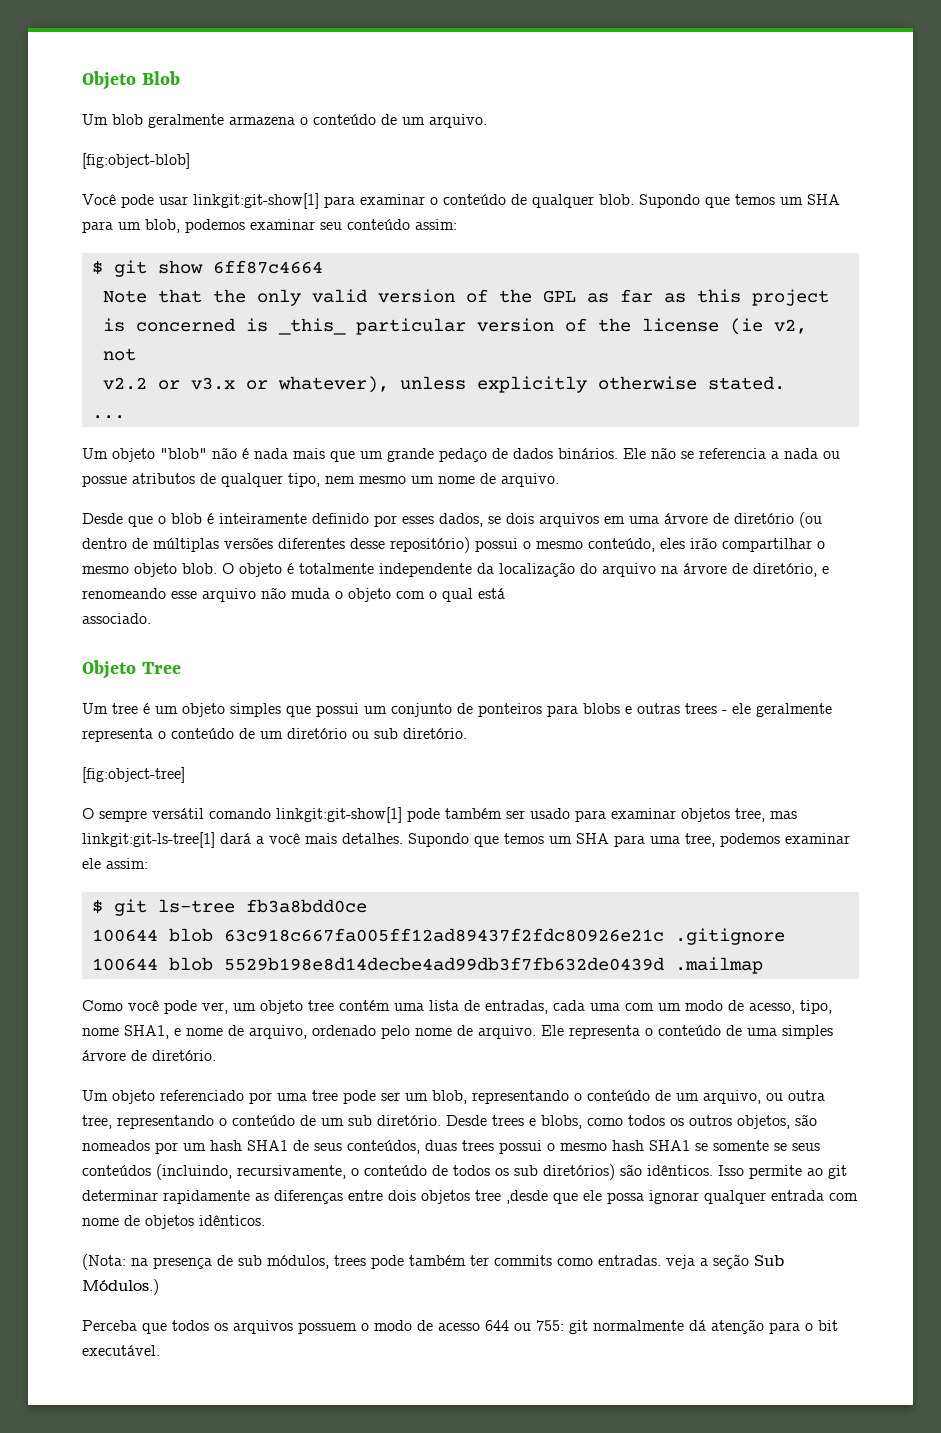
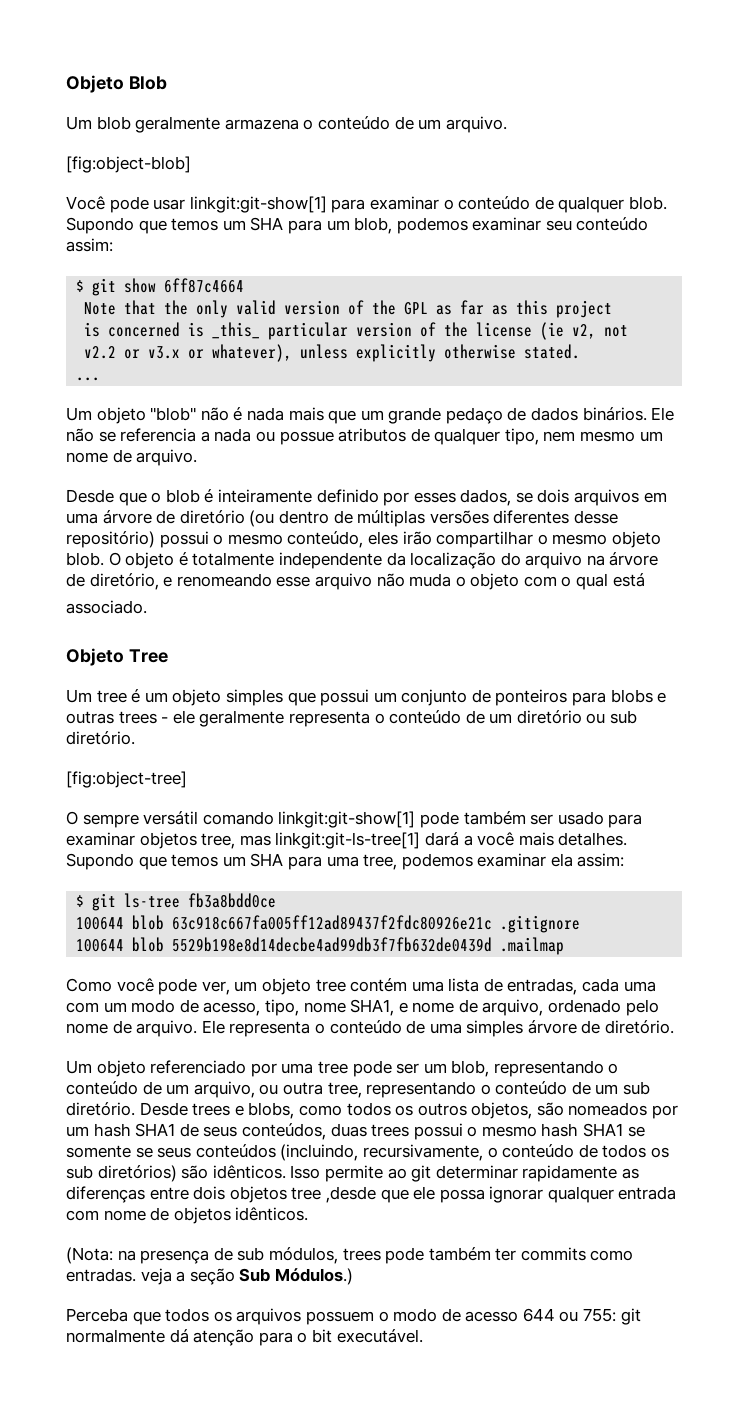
- Supondo que temos um SHA para uma tree, podemos examinar ele assim:
+ Supondo que temos um SHA para uma tree, podemos examinar ela assim:

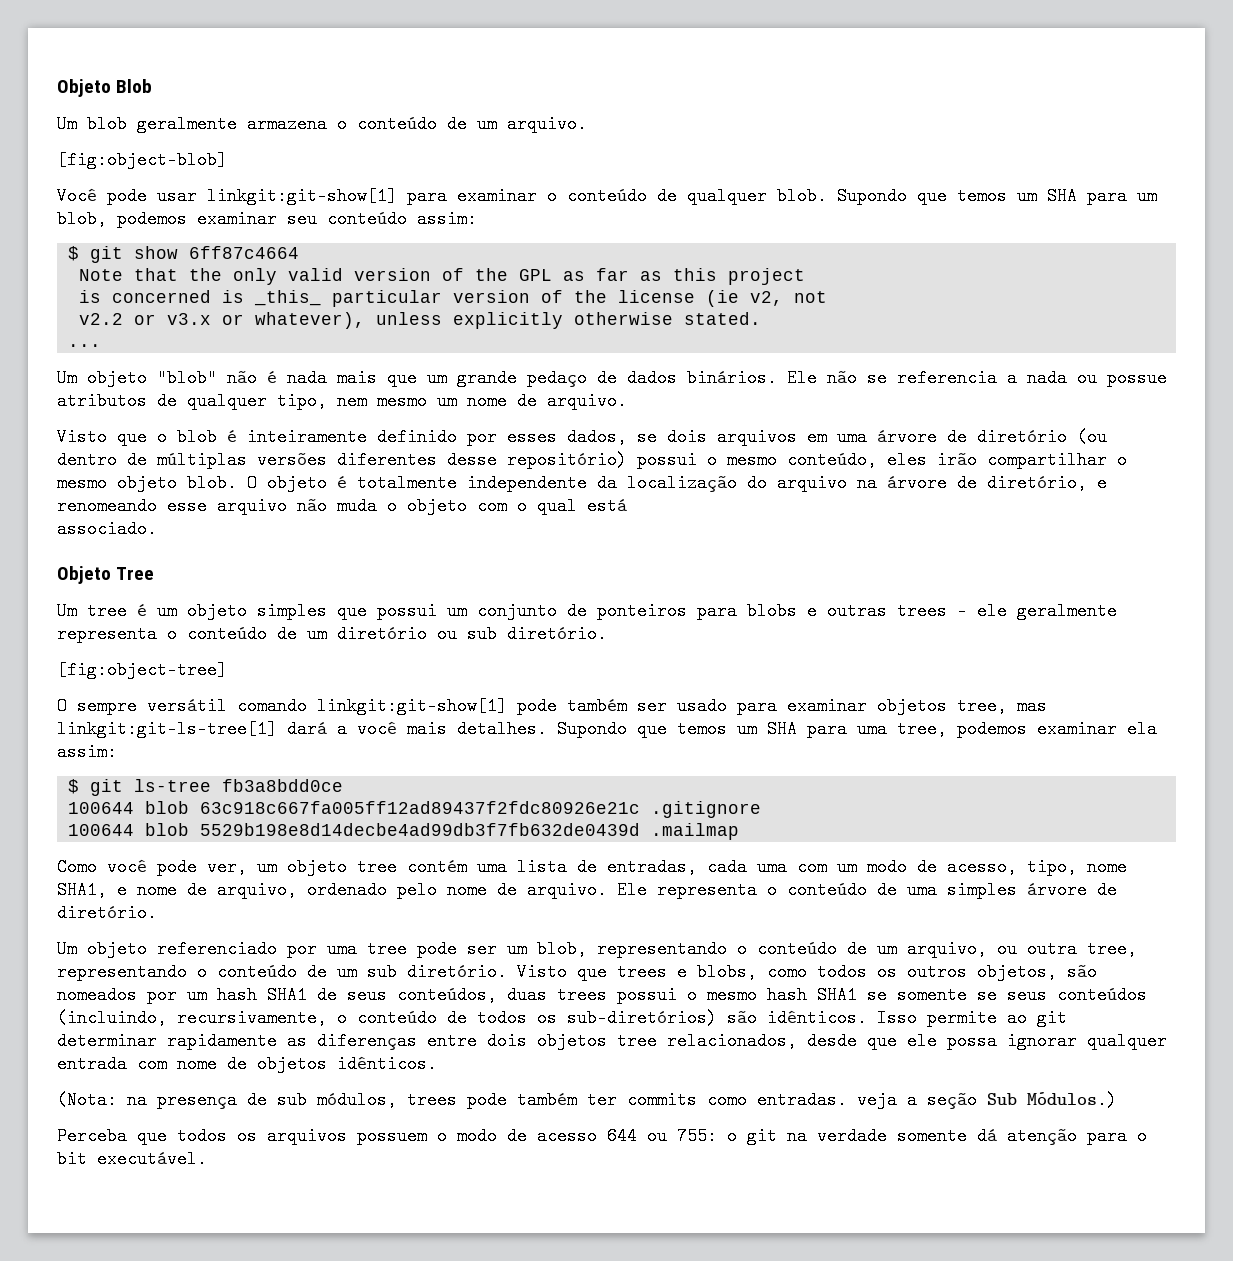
- Desde que o blob é inteiramente definido por esses dados, se dois arquivos em uma árvore de diretório (ou dentro de múltiplas versões diferentes desse repositório) possui o mesmo conteúdo, eles irão compartilhar o mesmo objeto blob.
+ Visto que o blob é inteiramente definido por esses dados, se dois arquivos em uma árvore de diretório (ou dentro de múltiplas versões diferentes desse repositório) possui o mesmo conteúdo, eles irão compartilhar o mesmo objeto blob.
- Desde trees e blobs, como todos os outros objetos, são nomeados por um hash SHA1 de seus conteúdos, duas trees possui o mesmo hash SHA1 se somente se seus conteúdos (incluindo, recursivamente, o conteúdo de todos os sub diretórios) são idênticos.
+ Visto que trees e blobs, como todos os outros objetos, são nomeados por um hash SHA1 de seus conteúdos, duas trees possui o mesmo hash SHA1 se somente se seus conteúdos (incluindo, recursivamente, o conteúdo de todos os sub-diretórios) são idênticos.
- Isso permite ao git determinar rapidamente as diferenças entre dois objetos tree ,desde que ele possa ignorar qualquer entrada com nome de objetos idênticos.
+ Isso permite ao git determinar rapidamente as diferenças entre dois objetos tree relacionados, desde que ele possa ignorar qualquer entrada com nome de objetos idênticos.
- Perceba que todos os arquivos possuem o modo de acesso 644 ou 755: git normalmente dá atenção para o bit executável.
+ Perceba que todos os arquivos possuem o modo de acesso 644 ou 755: o git na verdade somente dá atenção para o bit executável.

